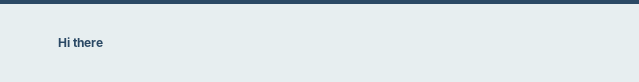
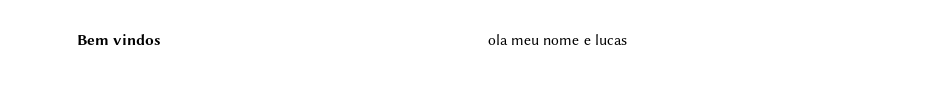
- Hi there
+ Bem vindos
+ ola meu nome e lucas

